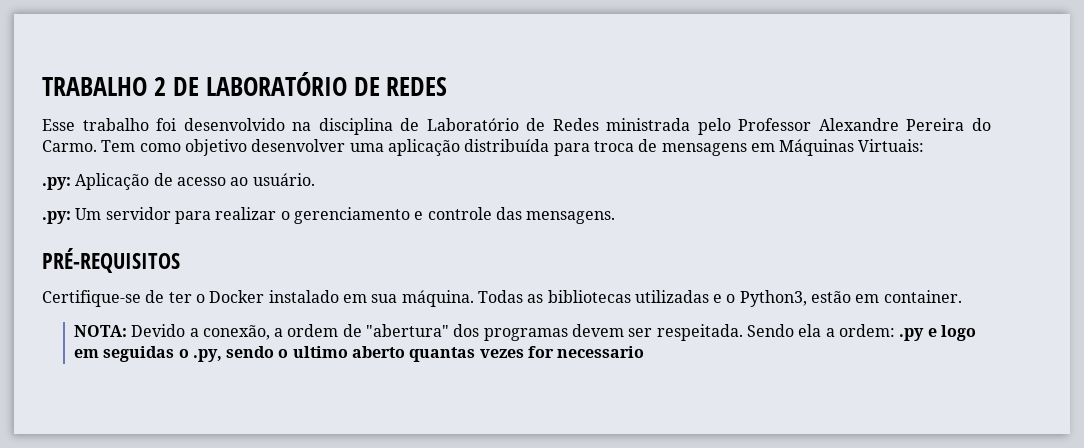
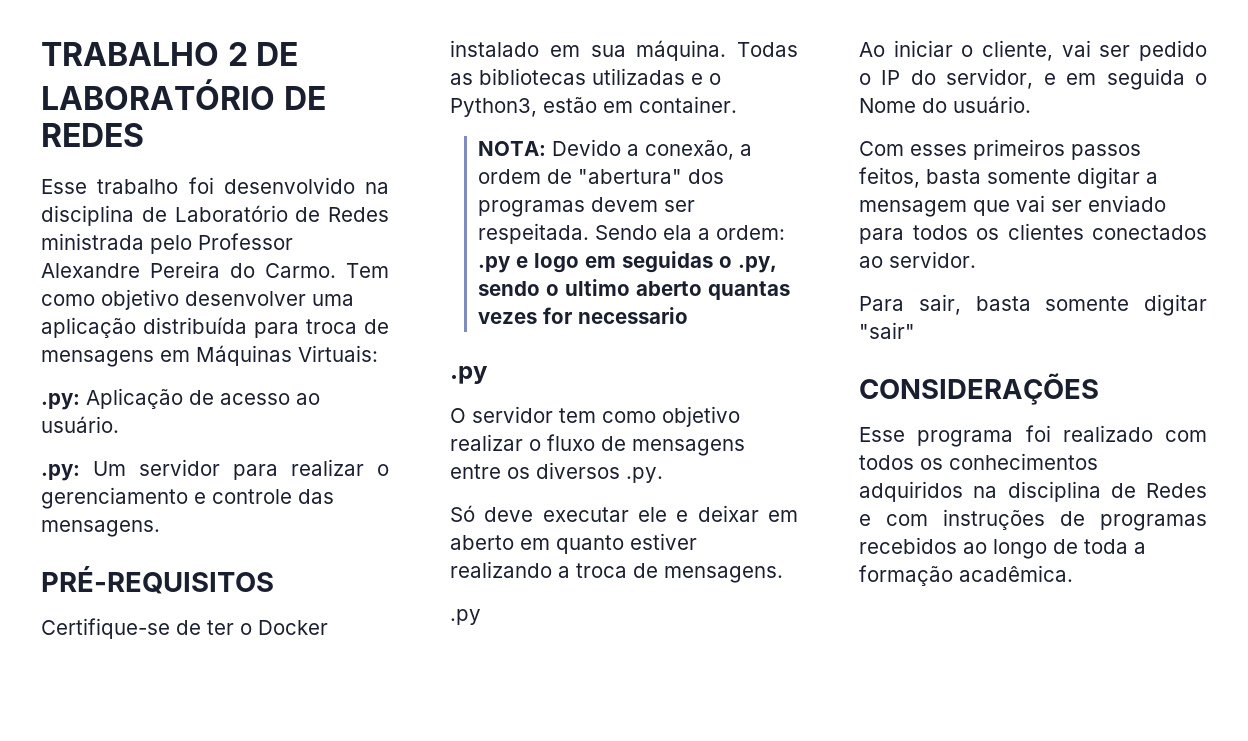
  Sendo ela a ordem: .py e logo em seguidas o .py, sendo o ultimo aberto quantas vezes for necessario
+ .py
+ O servidor tem como objetivo realizar o fluxo de mensagens entre os diversos .py.
+ Só deve executar ele e deixar em aberto em quanto estiver realizando a troca de mensagens.
+ .py
+ Ao iniciar o cliente, vai ser pedido o IP do servidor, e em seguida o Nome do usuário.
+ Com esses primeiros passos feitos, basta somente digitar a mensagem que vai ser enviado para todos os clientes conectados ao servidor.
+ Para sair, basta somente digitar "sair"
+ CONSIDERAÇÕES
+ Esse programa foi realizado com todos os conhecimentos adquiridos na disciplina de Redes e com instruções de programas recebidos ao longo de toda a formação acadêmica.

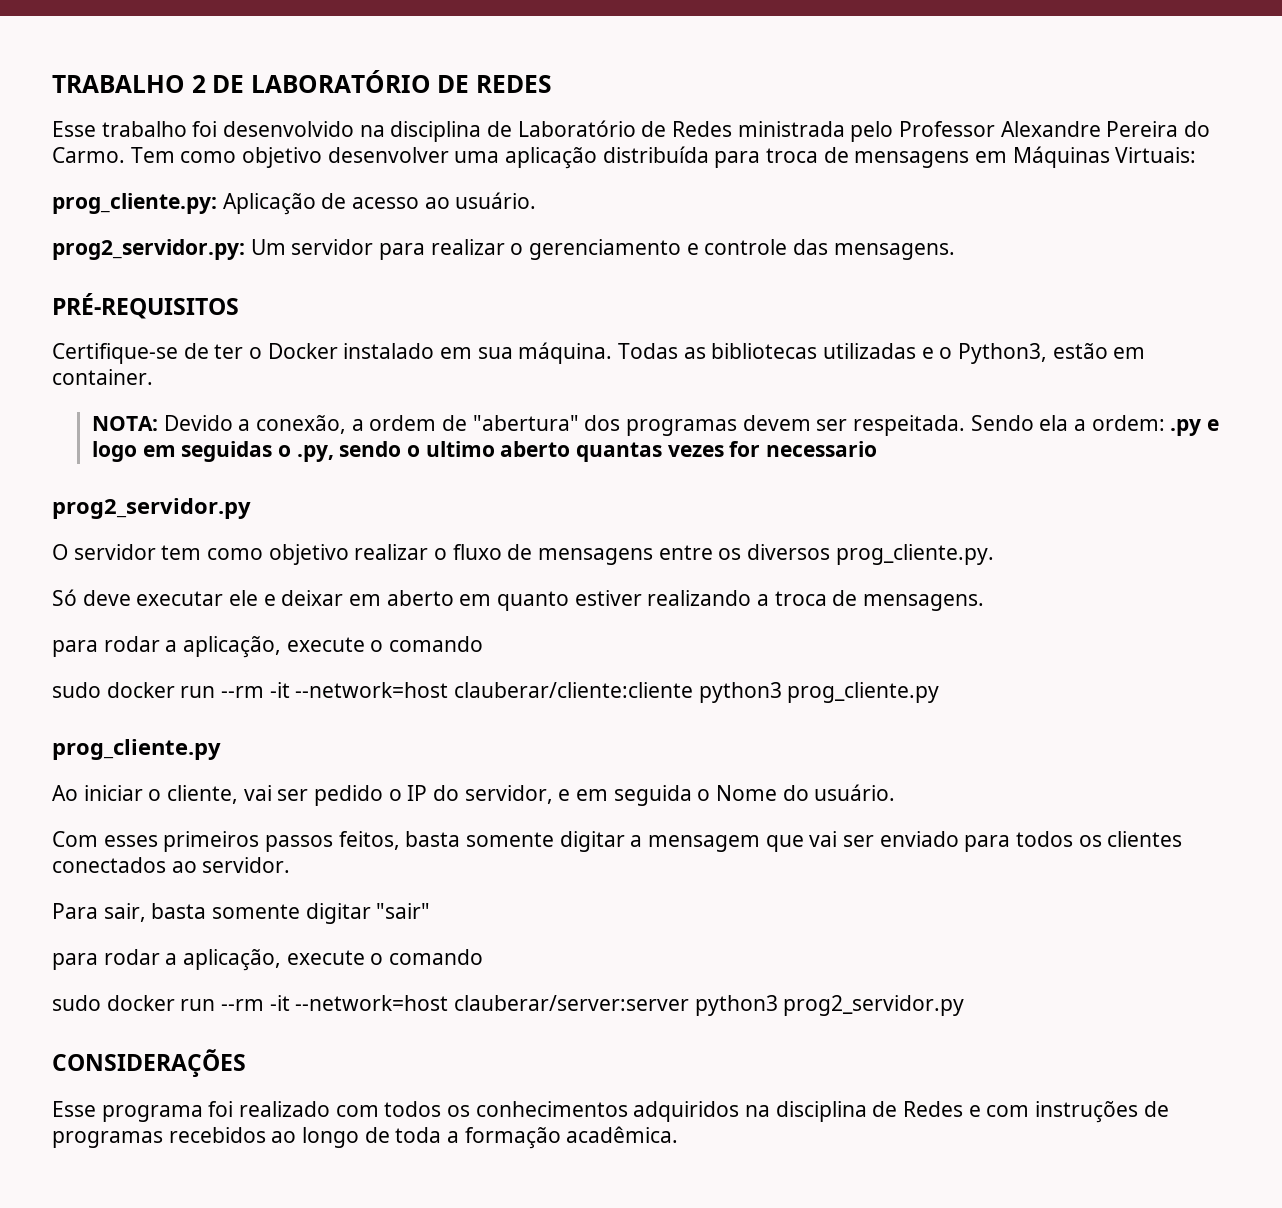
- .py: Aplicação de acesso ao usuário.
+ prog_cliente.py: Aplicação de acesso ao usuário.
- .py: Um servidor para realizar o gerenciamento e controle das mensagens.
+ prog2_servidor.py: Um servidor para realizar o gerenciamento e controle das mensagens.
  Sendo ela a ordem: .py e logo em seguidas o .py, sendo o ultimo aberto quantas vezes for necessario
- .py
+ prog2_servidor.py
- O servidor tem como objetivo realizar o fluxo de mensagens entre os diversos .py.
+ O servidor tem como objetivo realizar o fluxo de mensagens entre os diversos prog_cliente.py.
  Só deve executar ele e deixar em aberto em quanto estiver realizando a troca de mensagens.
- .py
+ para rodar a aplicação, execute o comando
+ sudo docker run --rm -it --network=host clauberar/cliente:cliente python3 prog_cliente.py
+ prog_cliente.py
  Para sair, basta somente digitar "sair"
+ para rodar a aplicação, execute o comando
+ sudo docker run --rm -it --network=host clauberar/server:server python3 prog2_servidor.py

